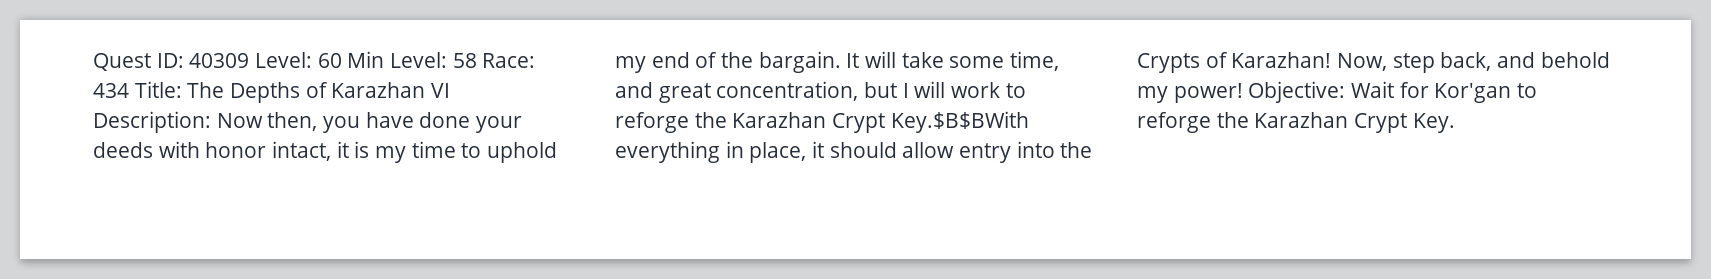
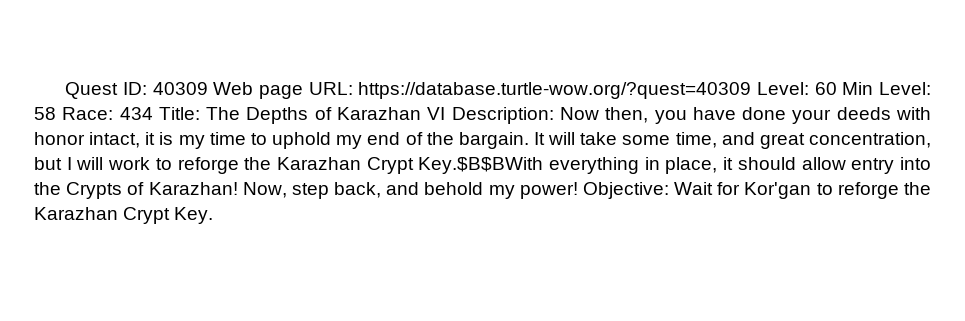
- Quest ID: 40309 Level: 60 Min Level: 58 Race: 434 Title: The Depths of Karazhan VI Description: Now then, you have done your deeds with honor intact, it is my time to uphold my end of the bargain.
+ Quest ID: 40309 Web page URL: https://database.turtle-wow.org/?quest=40309 Level: 60 Min Level: 58 Race: 434 Title: The Depths of Karazhan VI Description: Now then, you have done your deeds with honor intact, it is my time to uphold my end of the bargain.

